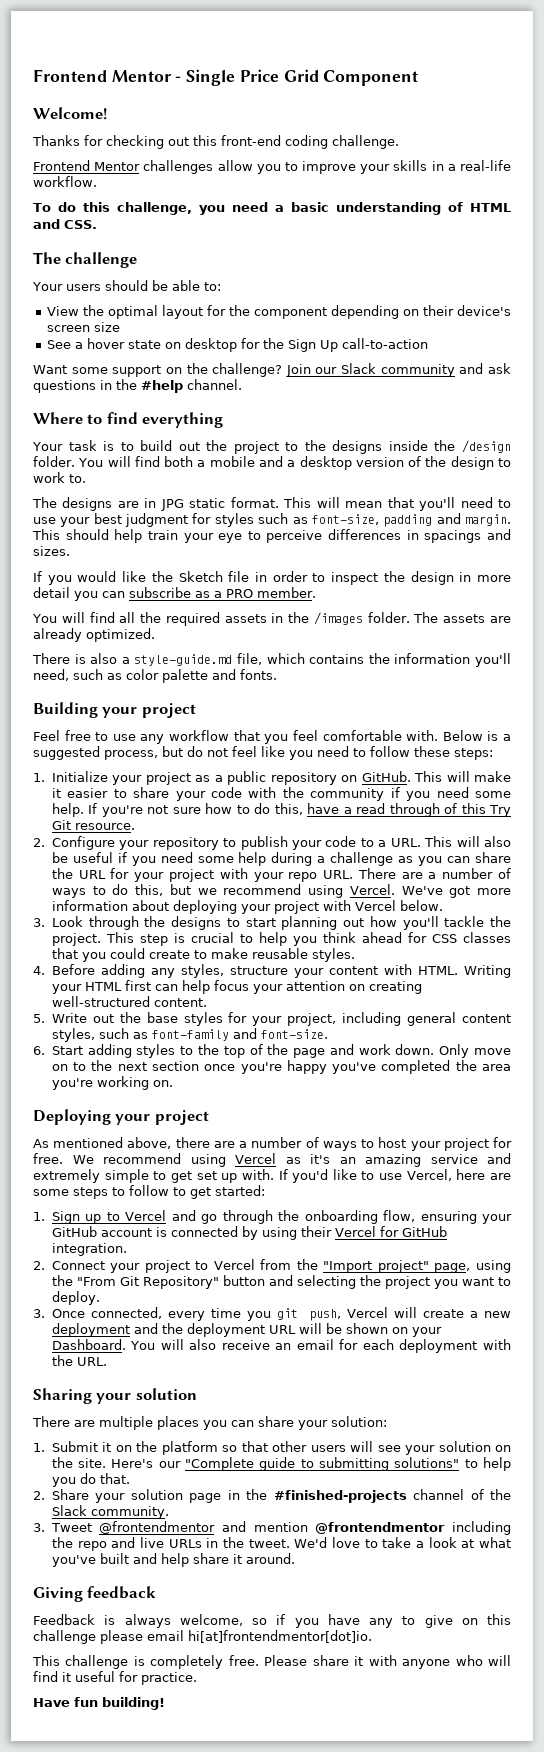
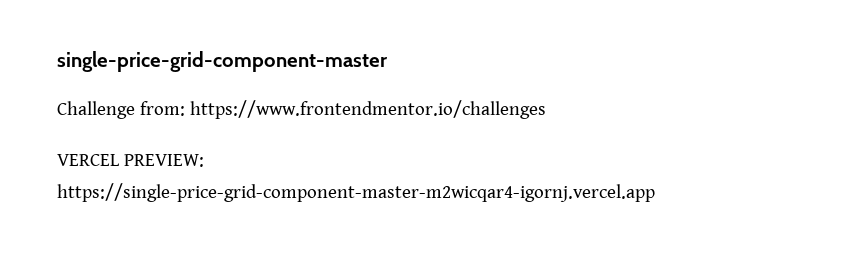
- Frontend Mentor - Single Price Grid Component
- Welcome!
- Thanks for checking out this front-end coding challenge.
- Frontend Mentor challenges allow you to improve your skills in a real-life workflow.
- To do this challenge, you need a basic understanding of HTML and CSS.
- The challenge
- Your users should be able to:
- View the optimal layout for the component depending on their device's screen size
- See a hover state on desktop for the Sign Up call-to-action
- Want some support on the challenge? Join our Slack community and ask questions in the #help channel.
- Where to find everything
- Your task is to build out the project to the designs inside the /design folder. You will find both a mobile and a desktop version of the design to work to.
- The designs are in JPG static format. This will mean that you'll need to use your best judgment for styles such as font-size, padding and margin. This should help train your eye to perceive differences in spacings and sizes.
- If you would like the Sketch file in order to inspect the design in more detail you can subscribe as a PRO member.
- You will find all the required assets in the /images folder. The assets are already optimized.
- There is also a style-guide.md file, which contains the information you'll need, such as color palette and fonts.
- Building your project
- Feel free to use any workflow that you feel comfortable with. Below is a suggested process, but do not feel like you need to follow these steps:
- 1. Initialize your project as a public repository on GitHub. This will make it easier to share your code with the community if you need some help. If you're not sure how to do this, have a read through of this Try Git resource.
- 2. Configure your repository to publish your code to a URL. This will also be useful if you need some help during a challenge as you can share the URL for your project with your repo URL. There are a number of ways to do this, but we recommend using Vercel. We've got more information about deploying your project with Vercel below.
- 3. Look through the designs to start planning out how you'll tackle the project. This step is crucial to help you think ahead for CSS classes that you could create to make reusable styles.
- 4. Before adding any styles, structure your content with HTML. Writing your HTML first can help focus your attention on creating well-structured content.
- 5. Write out the base styles for your project, including general content styles, such as font-family and font-size.
- 6. Start adding styles to the top of the page and work down. Only move on to the next section once you're happy you've completed the area you're working on.
- Deploying your project
- As mentioned above, there are a number of ways to host your project for free. We recommend using Vercel as it's an amazing service and extremely simple to get set up with. If you'd like to use Vercel, here are some steps to follow to get started:
- 1. Sign up to Vercel and go through the onboarding flow, ensuring your GitHub account is connected by using their Vercel for GitHub integration.
- 2. Connect your project to Vercel from the "Import project" page, using the "From Git Repository" button and selecting the project you want to deploy.
- 3. Once connected, every time you git push, Vercel will create a new deployment and the deployment URL will be shown on your Dashboard. You will also receive an email for each deployment with the URL.
- Sharing your solution
- There are multiple places you can share your solution:
- 1. Submit it on the platform so that other users will see your solution on the site. Here's our "Complete guide to submitting solutions" to help you do that.
- 2. Share your solution page in the #finished-projects channel of the Slack community.
- 3. Tweet @frontendmentor and mention @frontendmentor including the repo and live URLs in the tweet. We'd love to take a look at what you've built and help share it around.
- Giving feedback
- Feedback is always welcome, so if you have any to give on this challenge please email hi[at]frontendmentor[dot]io.
- This challenge is completely free. Please share it with anyone who will find it useful for practice.
- Have fun building!
+ single-price-grid-component-master
+ Challenge from: https://www.frontendmentor.io/challenges
+ VERCEL PREVIEW: https://single-price-grid-component-master-m2wicqar4-igornj.vercel.app

